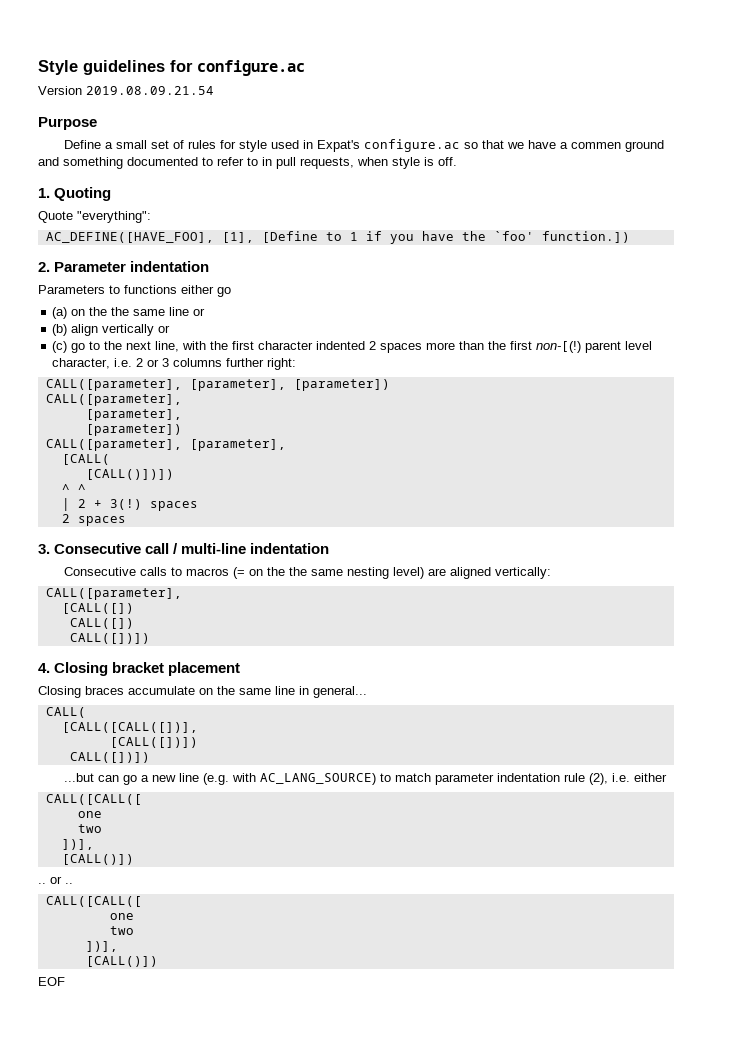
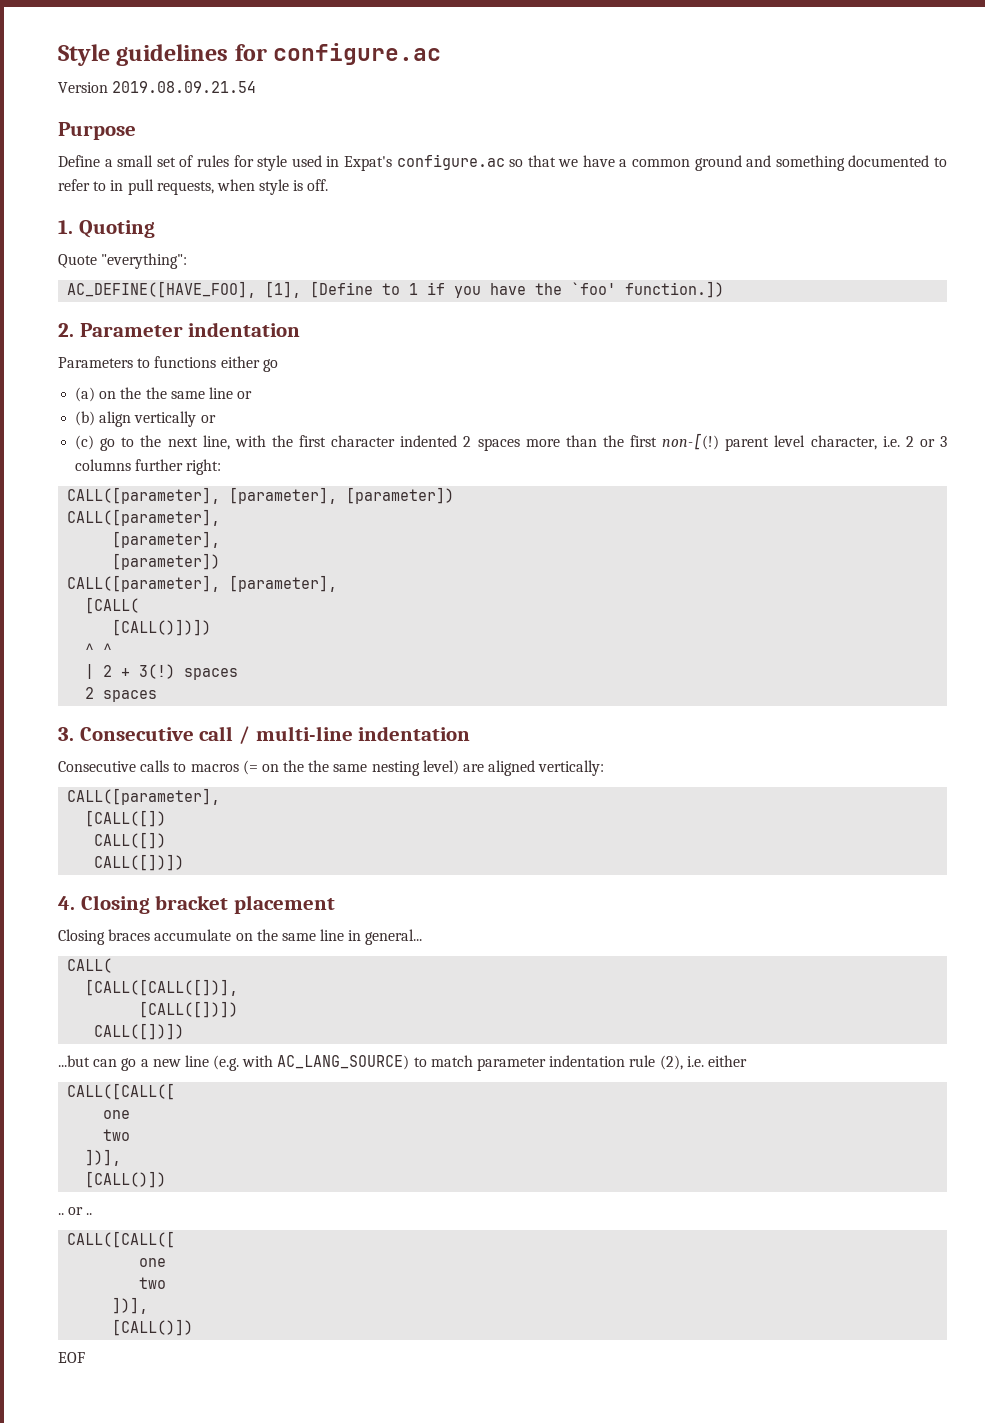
- Define a small set of rules for style used in Expat's configure.ac so that we have a commen ground and something documented to refer to in pull requests, when style is off.
+ Define a small set of rules for style used in Expat's configure.ac so that we have a common ground and something documented to refer to in pull requests, when style is off.

